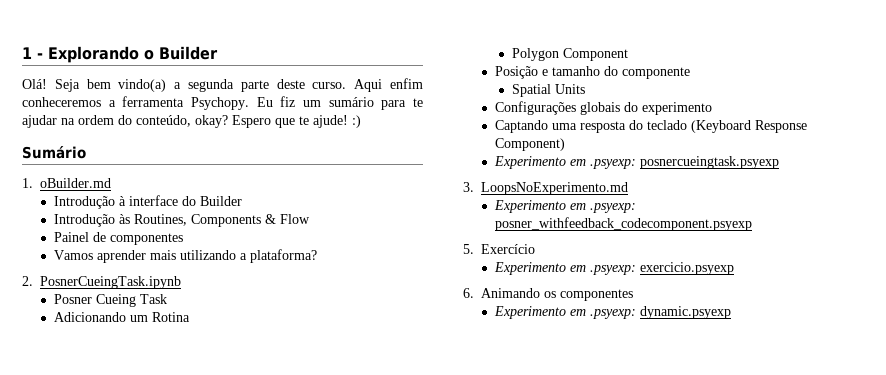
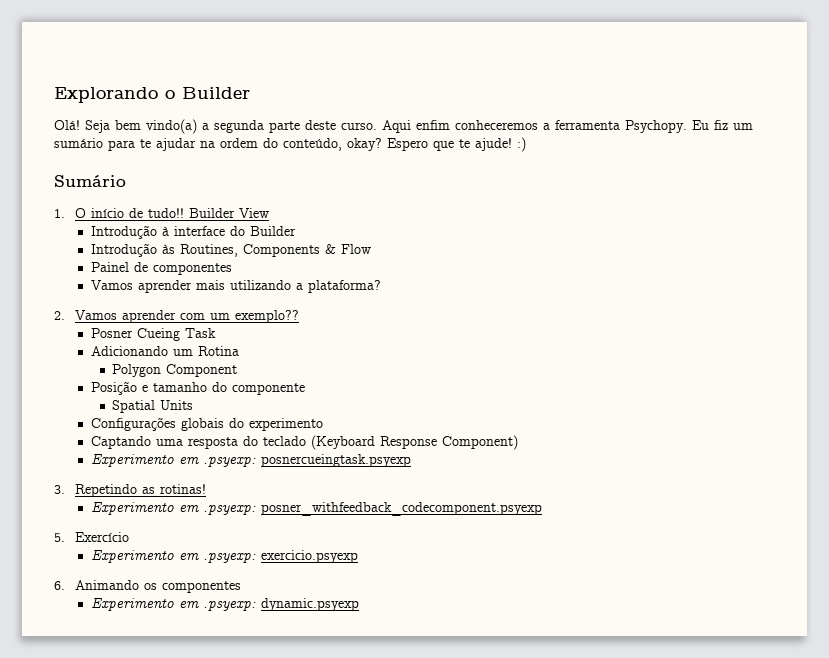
- 1 - Explorando o Builder
+ Explorando o Builder
- 1. oBuilder.md
+ 1. O início de tudo!! Builder View
- 2. PosnerCueingTask.ipynb
+ 2. Vamos aprender com um exemplo??
- 3. LoopsNoExperimento.md
+ 3. Repetindo as rotinas!

